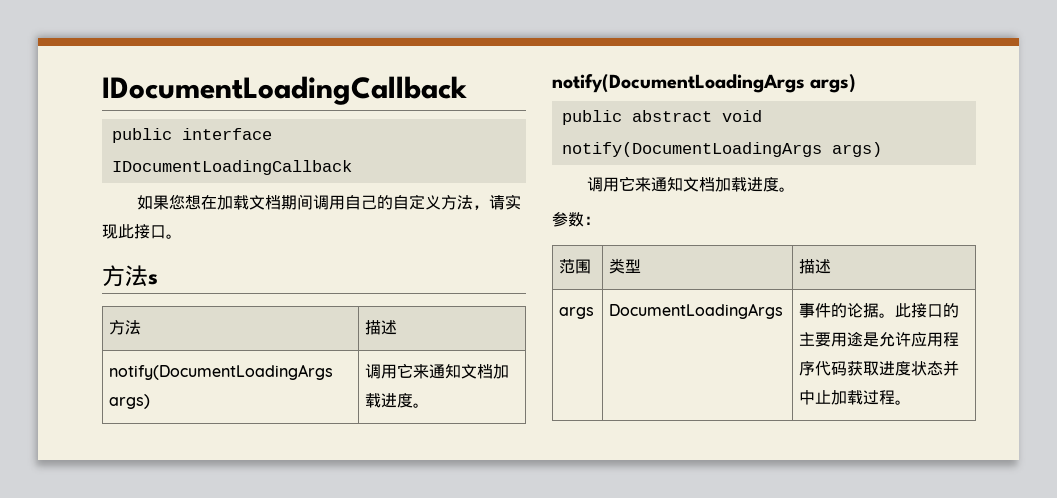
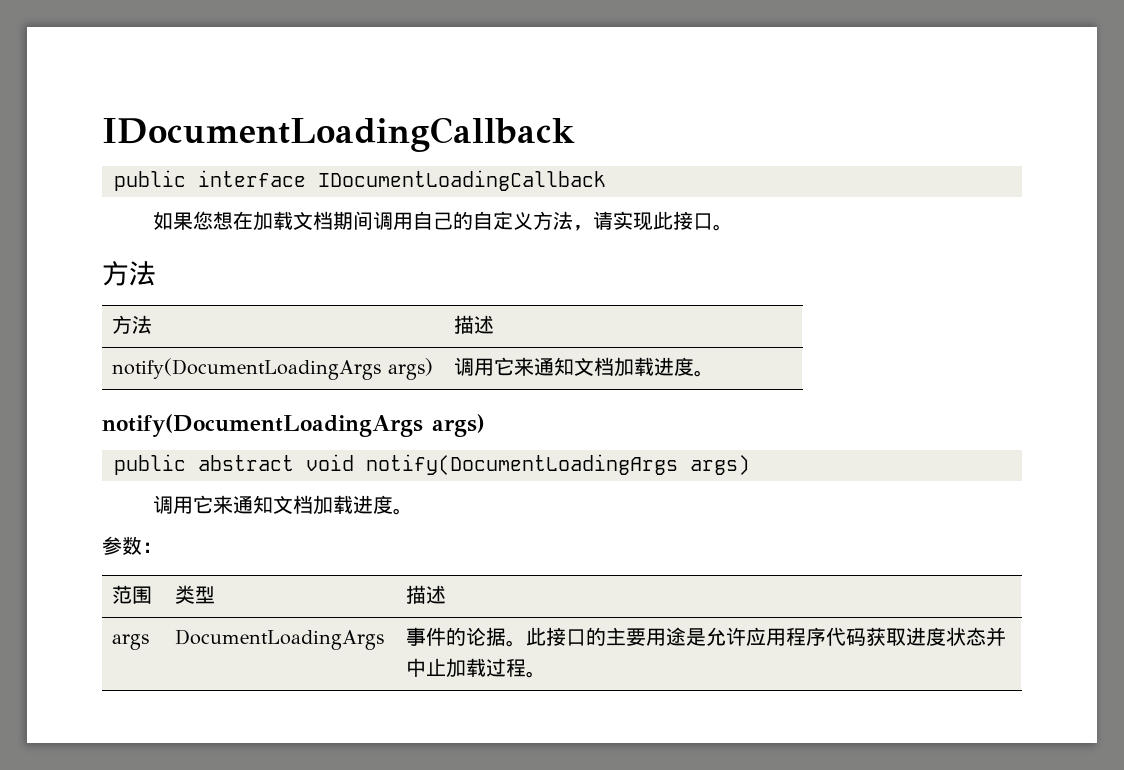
  如果您想在加载文档期间调用自己的自定义方法，请实现此接口。
- 方法s
+ 方法

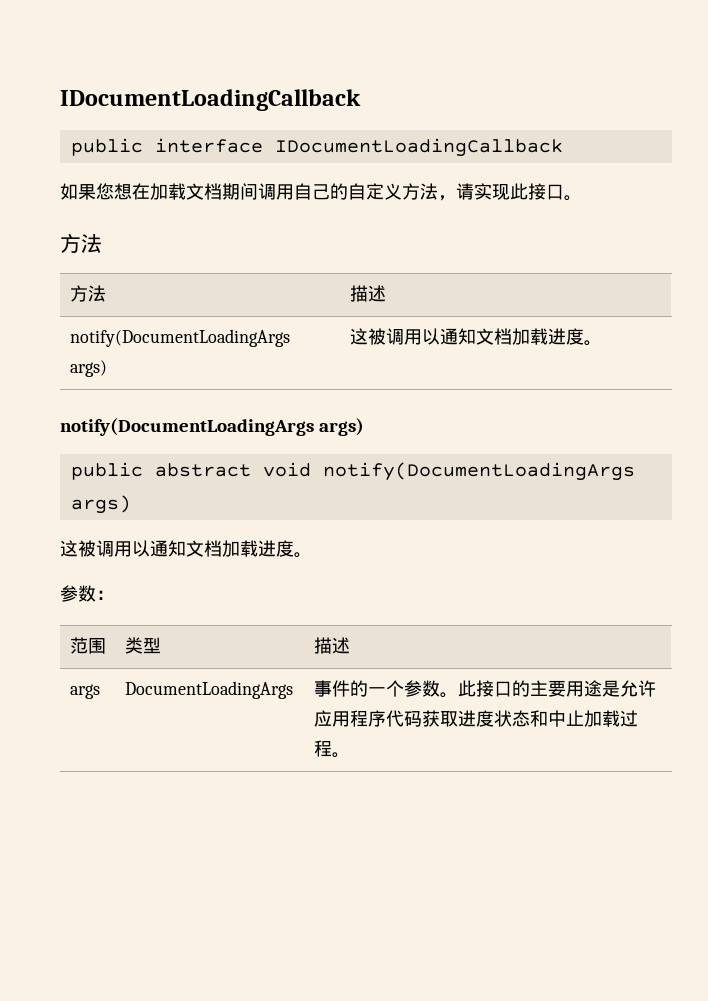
- notify(DocumentLoadingArgs args) | 调用它来通知文档加载进度。
+ notify(DocumentLoadingArgs args) | 这被调用以通知文档加载进度。
  public abstract void notify(DocumentLoadingArgs args)
- 调用它来通知文档加载进度。
+ 这被调用以通知文档加载进度。
- args | DocumentLoadingArgs | 事件的论据。此接口的主要用途是允许应用程序代码获取进度状态并中止加载过程。
+ args | DocumentLoadingArgs | 事件的一个参数。此接口的主要用途是允许应用程序代码获取进度状态和中止加载过程。

